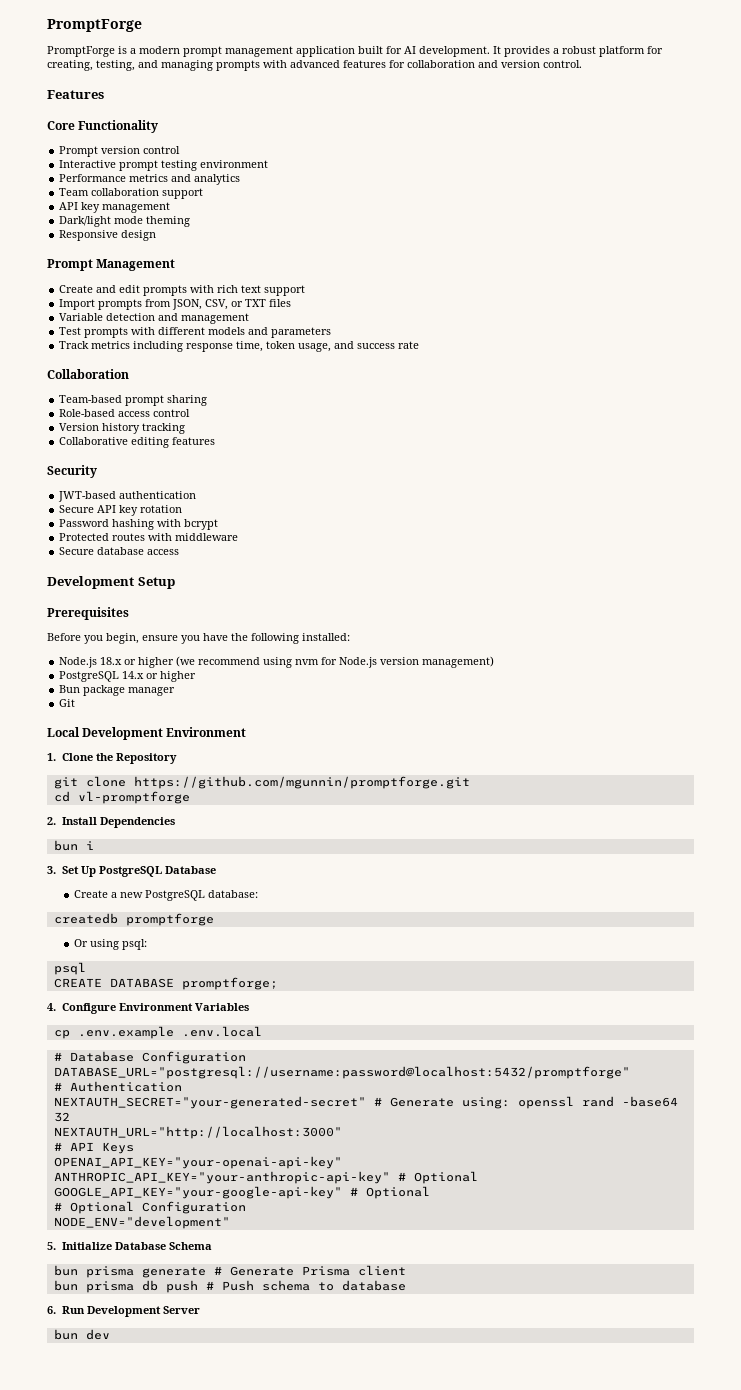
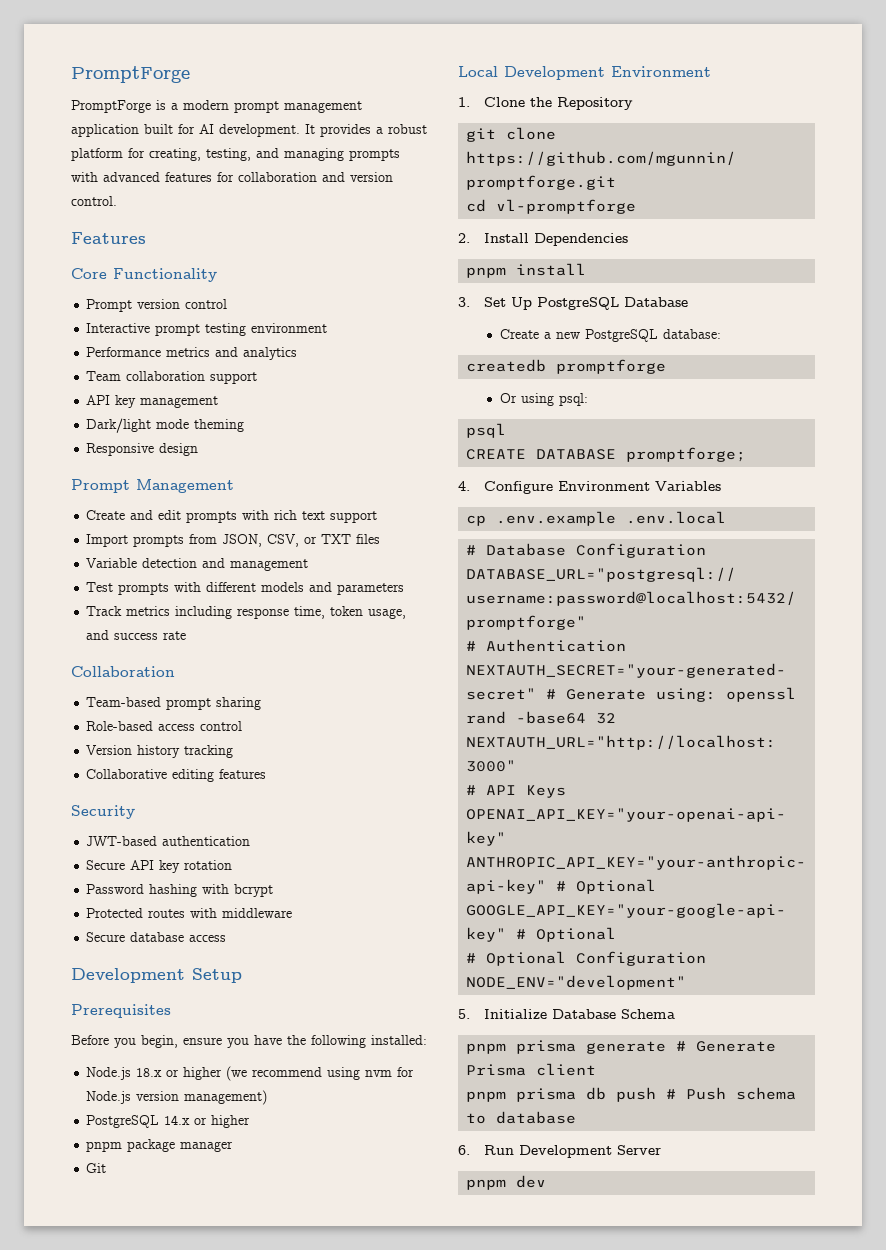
- Bun package manager
+ pnpm package manager
- bun i
+ pnpm install
- bun prisma generate # Generate Prisma client
+ pnpm prisma generate # Generate Prisma client
- bun prisma db push # Push schema to database
+ pnpm prisma db push # Push schema to database
- bun dev
+ pnpm dev

